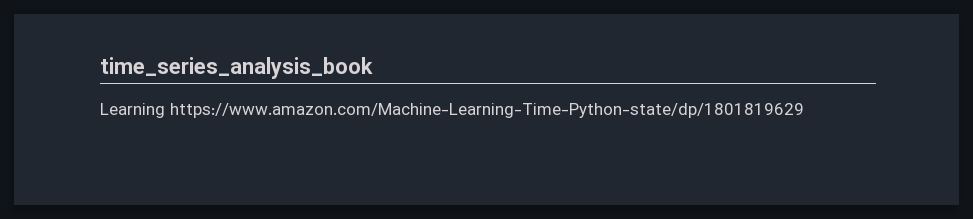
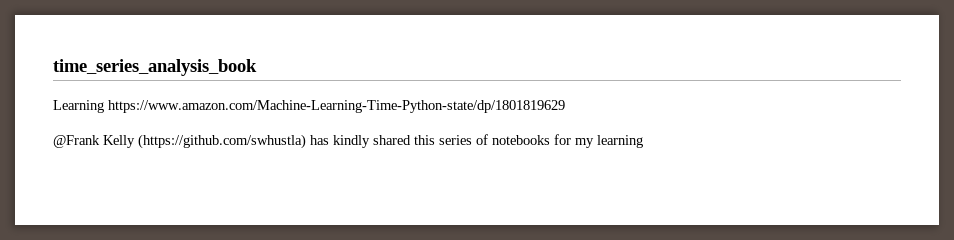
+ @Frank Kelly (https://github.com/swhustla) has kindly shared this series of notebooks for my learning

